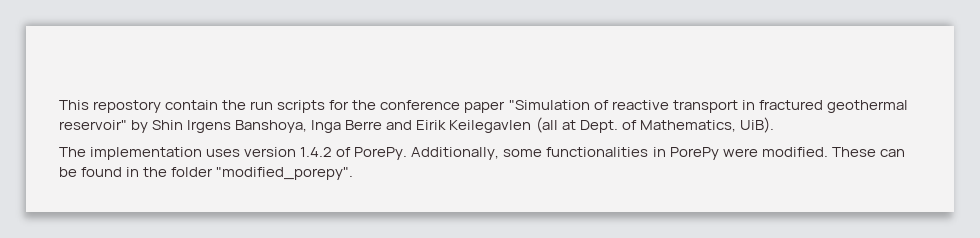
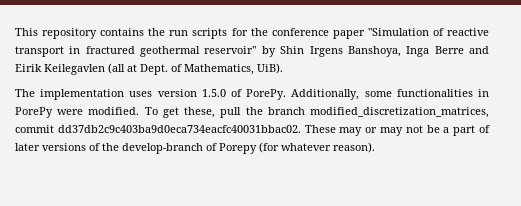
- This repostory contain the run scripts for the conference paper "Simulation of reactive transport in fractured geothermal reservoir" by Shin Irgens Banshoya, Inga Berre and Eirik Keilegavlen (all at Dept. of Mathematics, UiB).
+ This repository contains the run scripts for the conference paper "Simulation of reactive transport in fractured geothermal reservoir" by Shin Irgens Banshoya, Inga Berre and Eirik Keilegavlen (all at Dept. of Mathematics, UiB).
- The implementation uses version 1.4.2 of PorePy.
+ The implementation uses version 1.5.0 of PorePy.
- These can be found in the folder "modified_porepy".
+ To get these, pull the branch modified_discretization_matrices, commit dd37db2c9c403ba9d0eca734eacfc40031bbac02. These may or may not be a part of later versions of the develop-branch of Porepy (for whatever reason).

